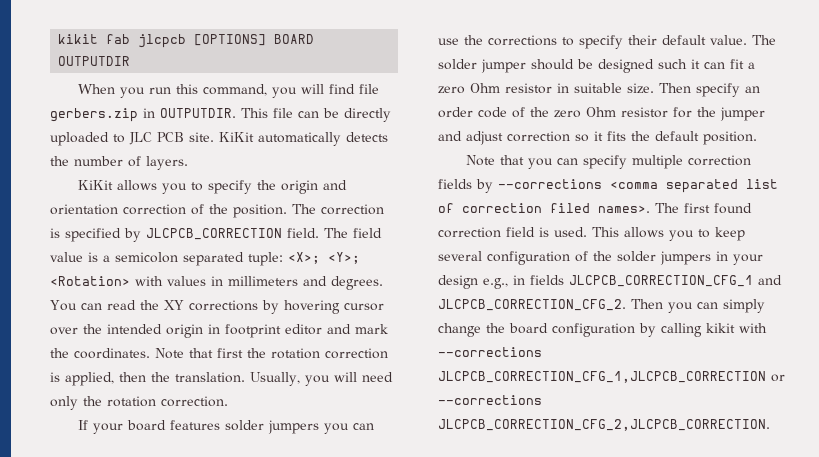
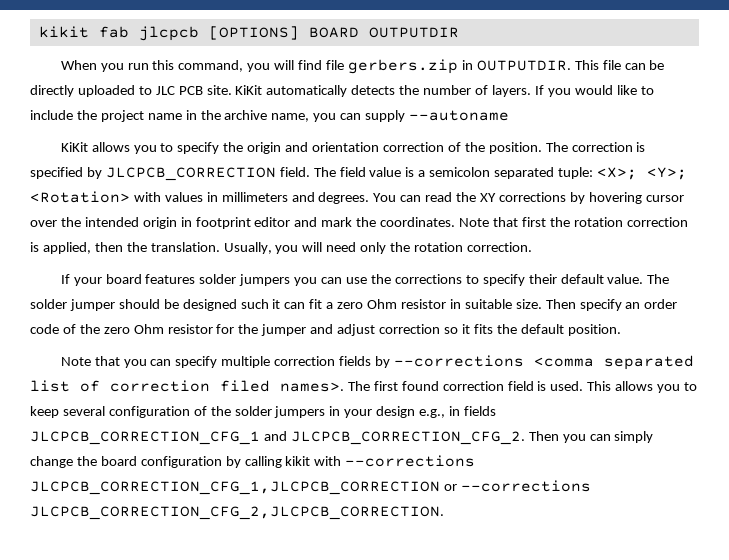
+ If you would like to include the project name in the archive name, you can supply --autoname

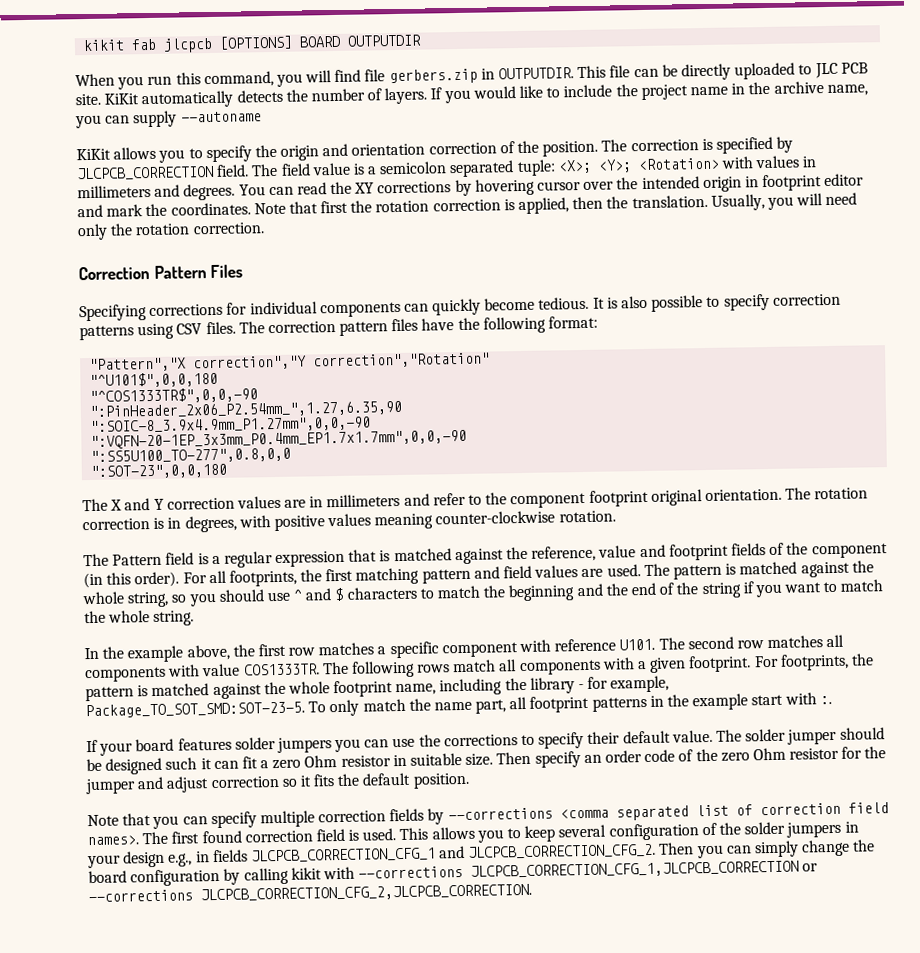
+ Correction Pattern Files
+ Specifying corrections for individual components can quickly become tedious. It is also possible to specify correction patterns using CSV files. The correction pattern files have the following format:
+ "Pattern","X correction","Y correction","Rotation"
+ "^U101$",0,0,180
+ "^COS1333TR$",0,0,-90
+ ":PinHeader_2x06_P2.54mm_",1.27,6.35,90
+ ":SOIC-8_3.9x4.9mm_P1.27mm",0,0,-90
+ ":VQFN-20-1EP_3x3mm_P0.4mm_EP1.7x1.7mm",0,0,-90
+ ":SS5U100_TO-277",0.8,0,0
+ ":SOT-23",0,0,180
+ The X and Y correction values are in millimeters and refer to the component footprint original orientation. The rotation correction is in degrees, with positive values meaning counter-clockwise rotation.
+ The Pattern field is a regular expression that is matched against the reference, value and footprint fields of the component (in this order). For all footprints, the first matching pattern and field values are used. The pattern is matched against the whole string, so you should use ^ and $ characters to match the beginning and the end of the string if you want to match the whole string.
+ In the example above, the first row matches a specific component with reference U101. The second row matches all components with value COS1333TR. The following rows match all components with a given footprint. For footprints, the pattern is matched against the whole footprint name, including the library - for example, Package_TO_SOT_SMD:SOT-23-5. To only match the name part, all footprint patterns in the example start with :.
- Note that you can specify multiple correction fields by --corrections <comma separated list of correction filed names>.
+ Note that you can specify multiple correction fields by --corrections <comma separated list of correction field names>.

